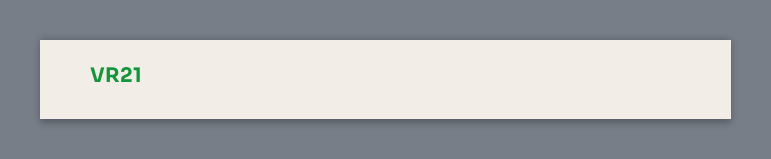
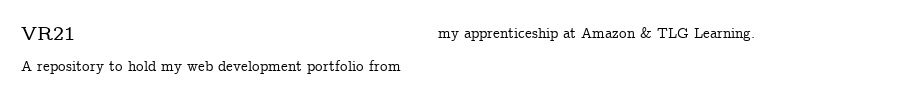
+ A repository to hold my web development portfolio from my apprenticeship at Amazon & TLG Learning.

